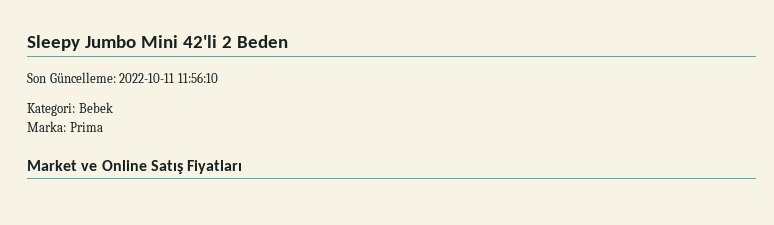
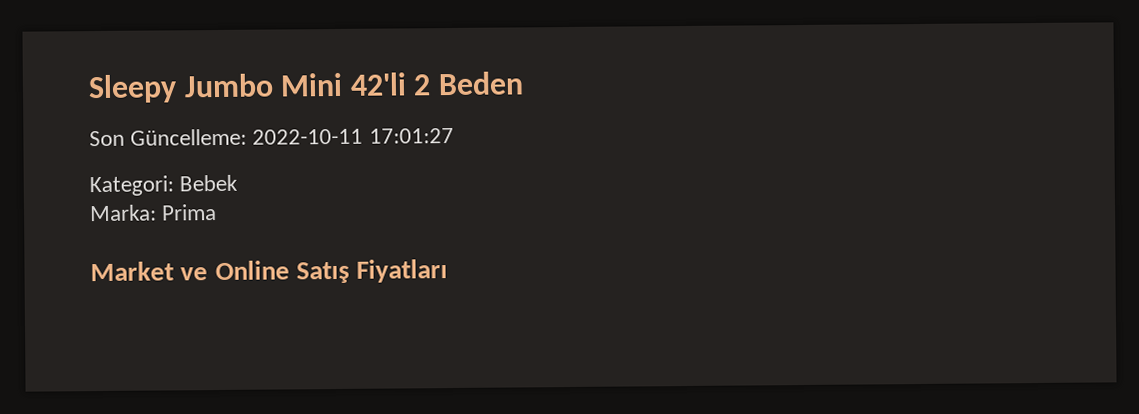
- Son Güncelleme: 2022-10-11 11:56:10
+ Son Güncelleme: 2022-10-11 17:01:27

